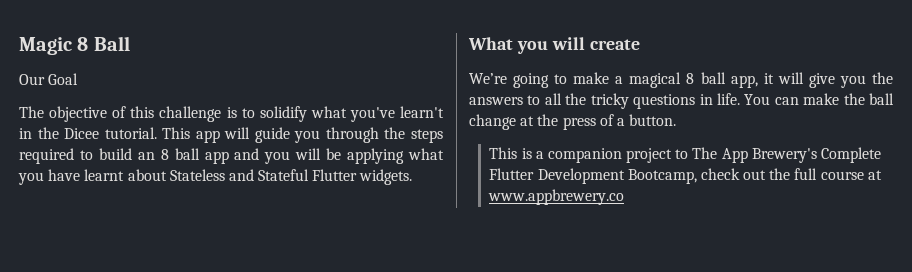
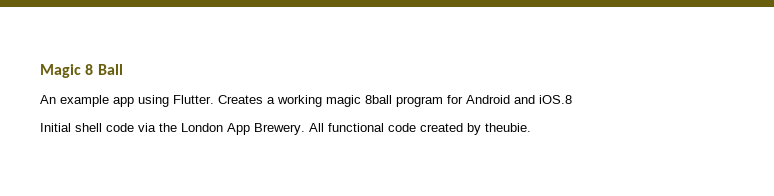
- Our Goal
- The objective of this challenge is to solidify what you've learn't in the Dicee tutorial. This app will guide you through the steps required to build an 8 ball app and you will be applying what you have learnt about Stateless and Stateful Flutter widgets.
- What you will create
- We’re going to make a magical 8 ball app, it will give you the answers to all the tricky questions in life. You can make the ball change at the press of a button.
- This is a companion project to The App Brewery's Complete Flutter Development Bootcamp, check out the full course at www.appbrewery.co
+ An example app using Flutter. Creates a working magic 8ball program for Android and iOS.8
+ Initial shell code via the London App Brewery. All functional code created by theubie.

